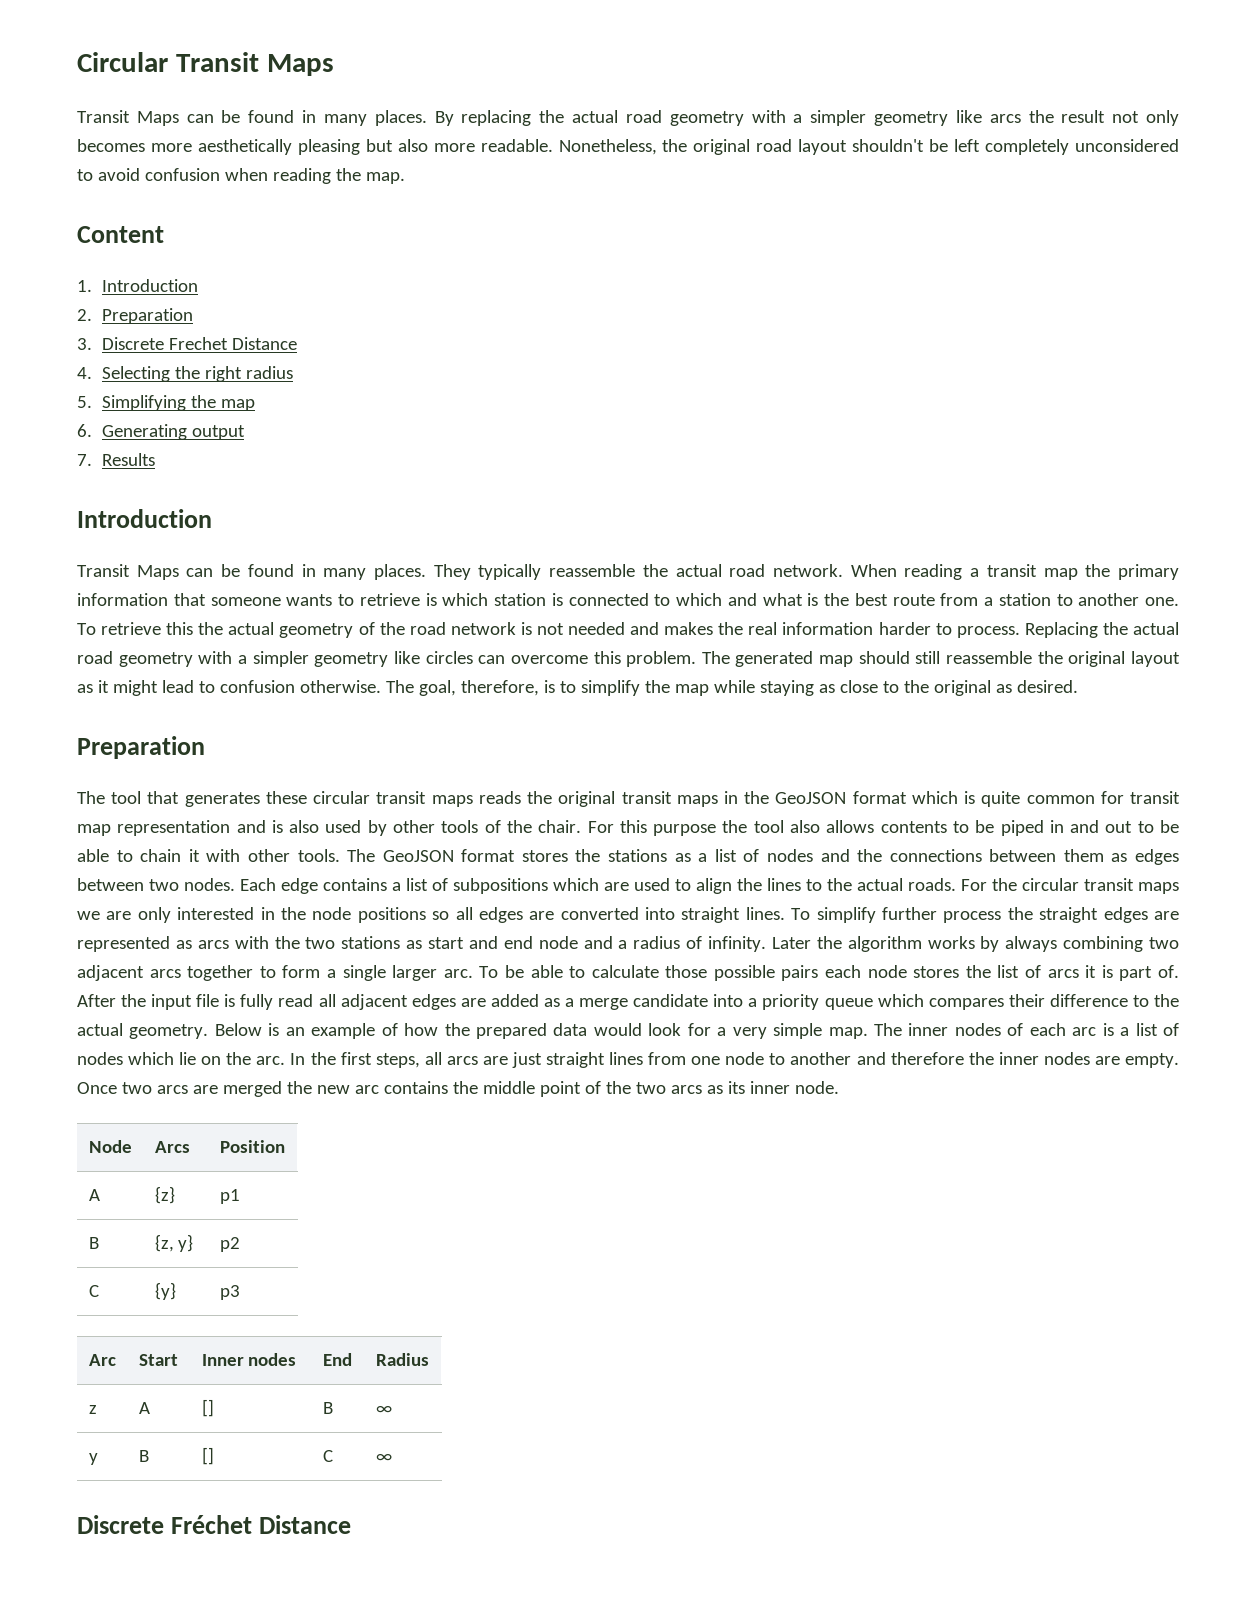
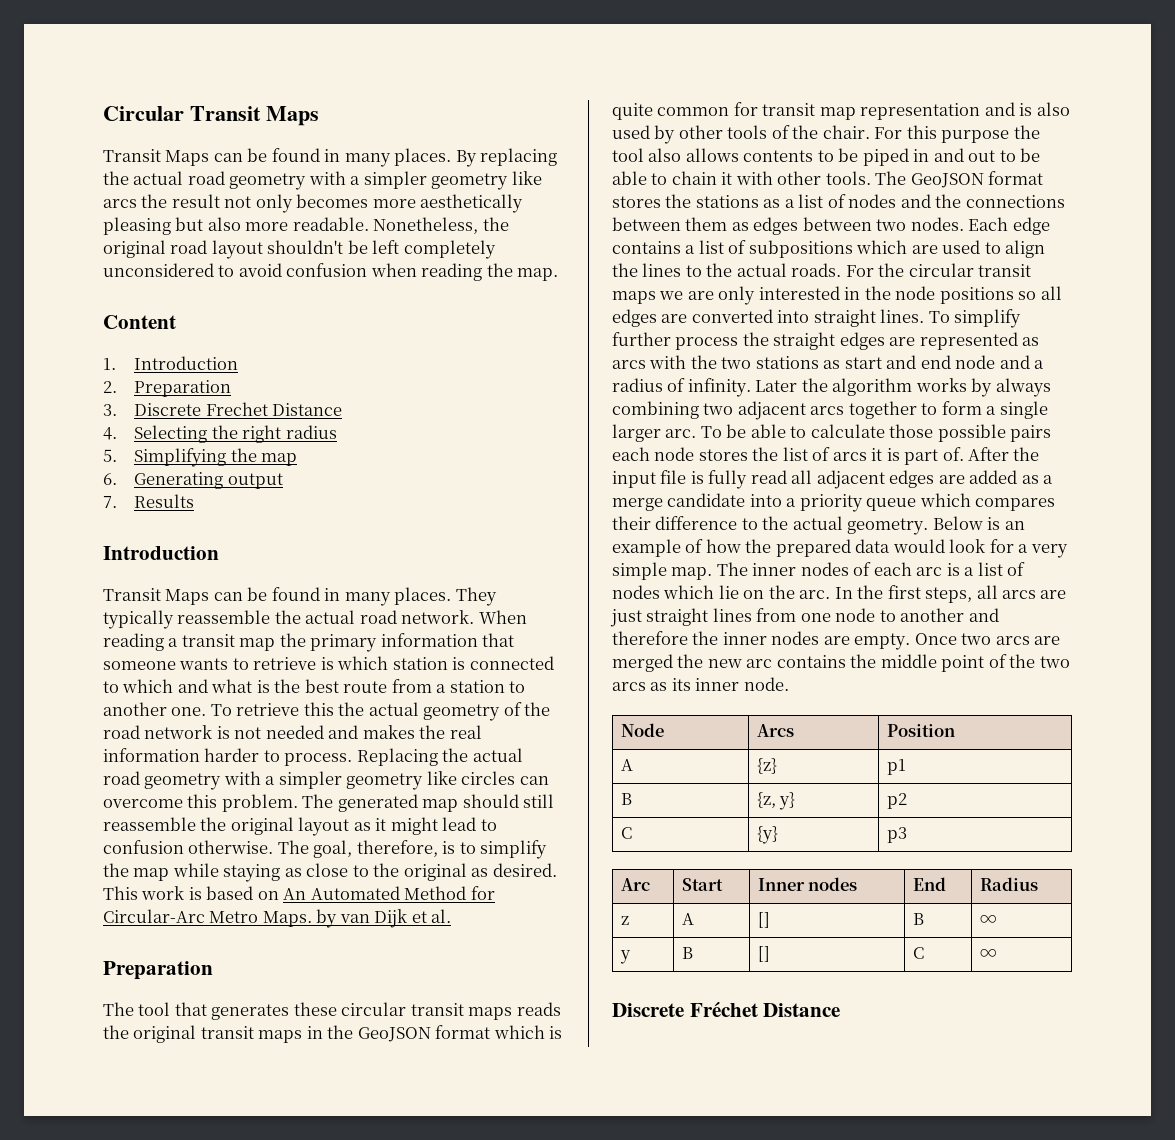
+ This work is based on An Automated Method for Circular-Arc Metro Maps. by van Dijk et al.

